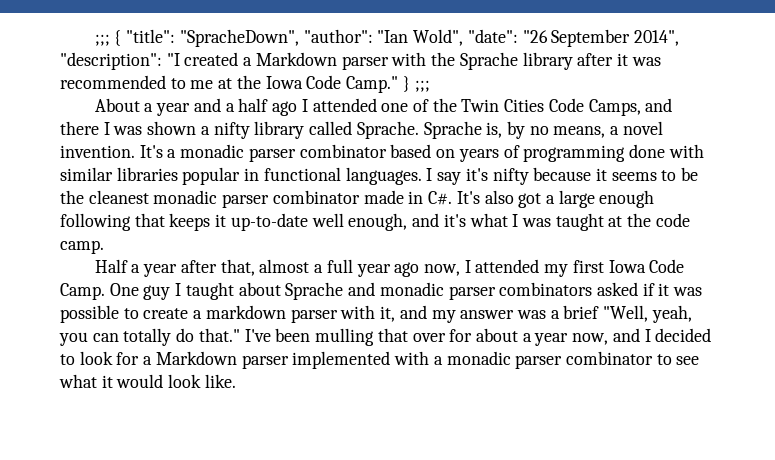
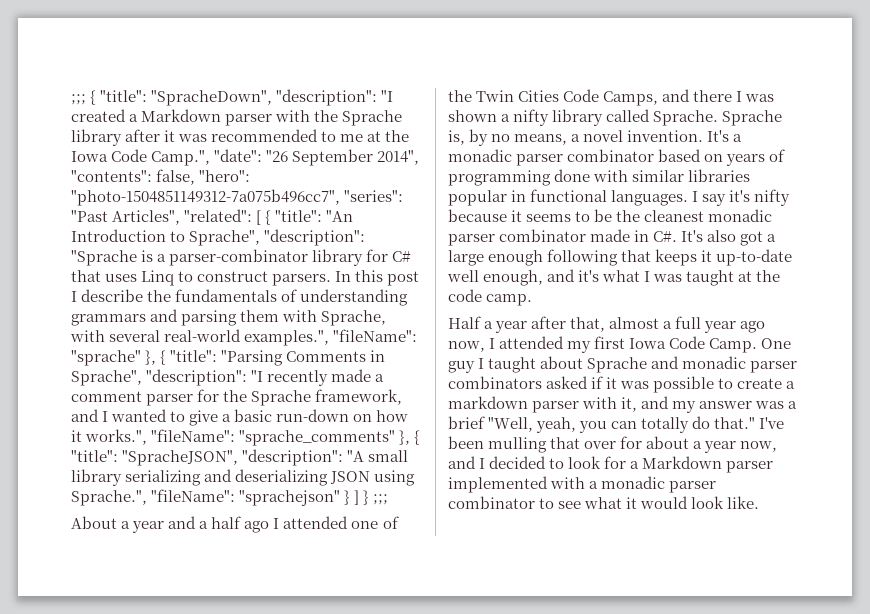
- ;;; { "title": "SpracheDown", "author": "Ian Wold", "date": "26 September 2014", "description": "I created a Markdown parser with the Sprache library after it was recommended to me at the Iowa Code Camp." } ;;;
+ ;;; { "title": "SpracheDown", "description": "I created a Markdown parser with the Sprache library after it was recommended to me at the Iowa Code Camp.", "date": "26 September 2014", "contents": false, "hero": "photo-1504851149312-7a075b496cc7", "series": "Past Articles", "related": [ { "title": "An Introduction to Sprache", "description": "Sprache is a parser-combinator library for C# that uses Linq to construct parsers. In this post I describe the fundamentals of understanding grammars and parsing them with Sprache, with several real-world examples.", "fileName": "sprache" }, { "title": "Parsing Comments in Sprache", "description": "I recently made a comment parser for the Sprache framework, and I wanted to give a basic run-down on how it works.", "fileName": "sprache_comments" }, { "title": "SpracheJSON", "description": "A small library serializing and deserializing JSON using Sprache.", "fileName": "sprachejson" } ] } ;;;

